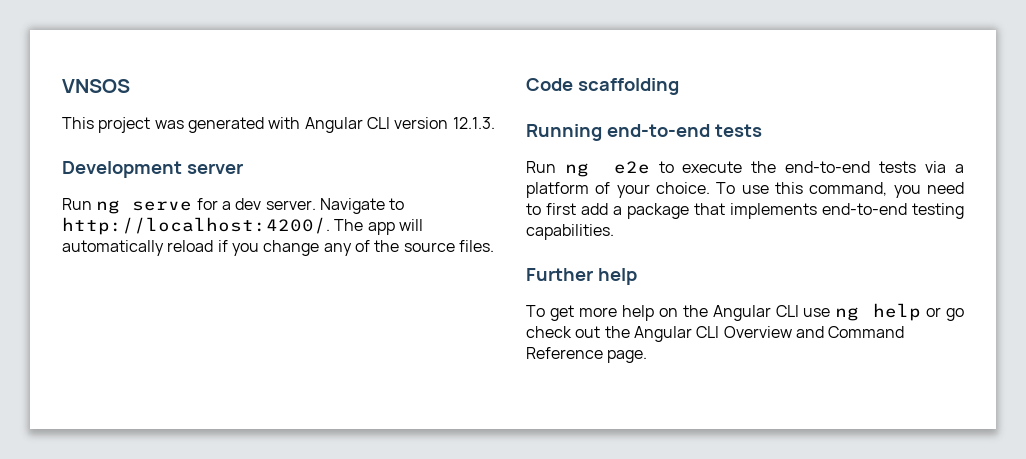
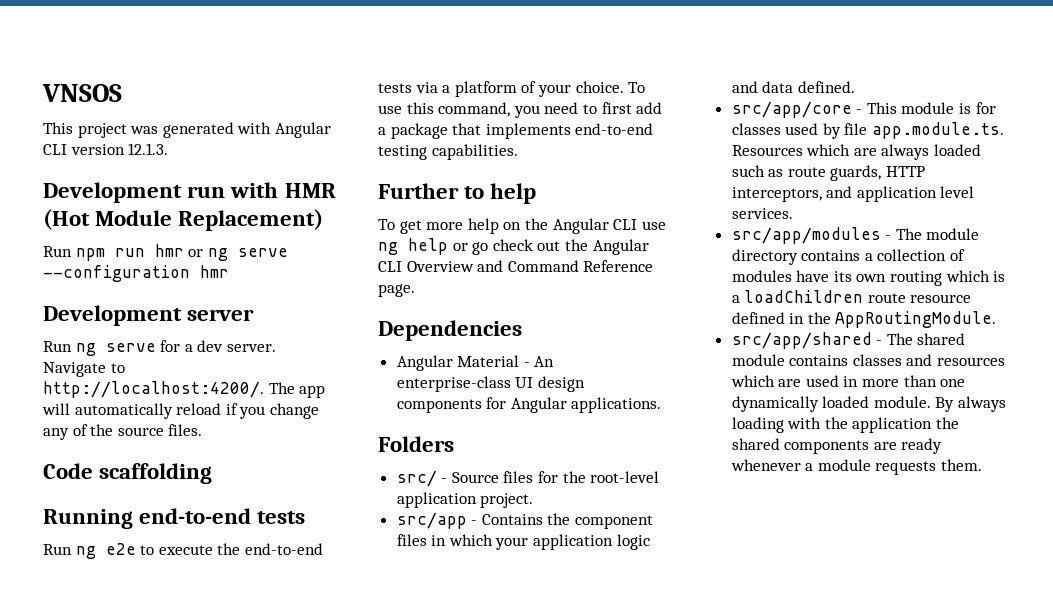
+ Development run with HMR (Hot Module Replacement)
+ Run npm run hmr or ng serve --configuration hmr
- Further help
+ Further to help
+ Dependencies
+ Angular Material - An enterprise-class UI design components for Angular applications.
+ Folders
+ src/ - Source files for the root-level application project.
+ src/app - Contains the component files in which your application logic and data defined.
+ src/app/core - This module is for classes used by file app.module.ts. Resources which are always loaded such as route guards, HTTP interceptors, and application level services.
+ src/app/modules - The module directory contains a collection of modules have its own routing which is a loadChildren route resource defined in the AppRoutingModule.
+ src/app/shared - The shared module contains classes and resources which are used in more than one dynamically loaded module. By always loading with the application the shared components are ready whenever a module requests them.

